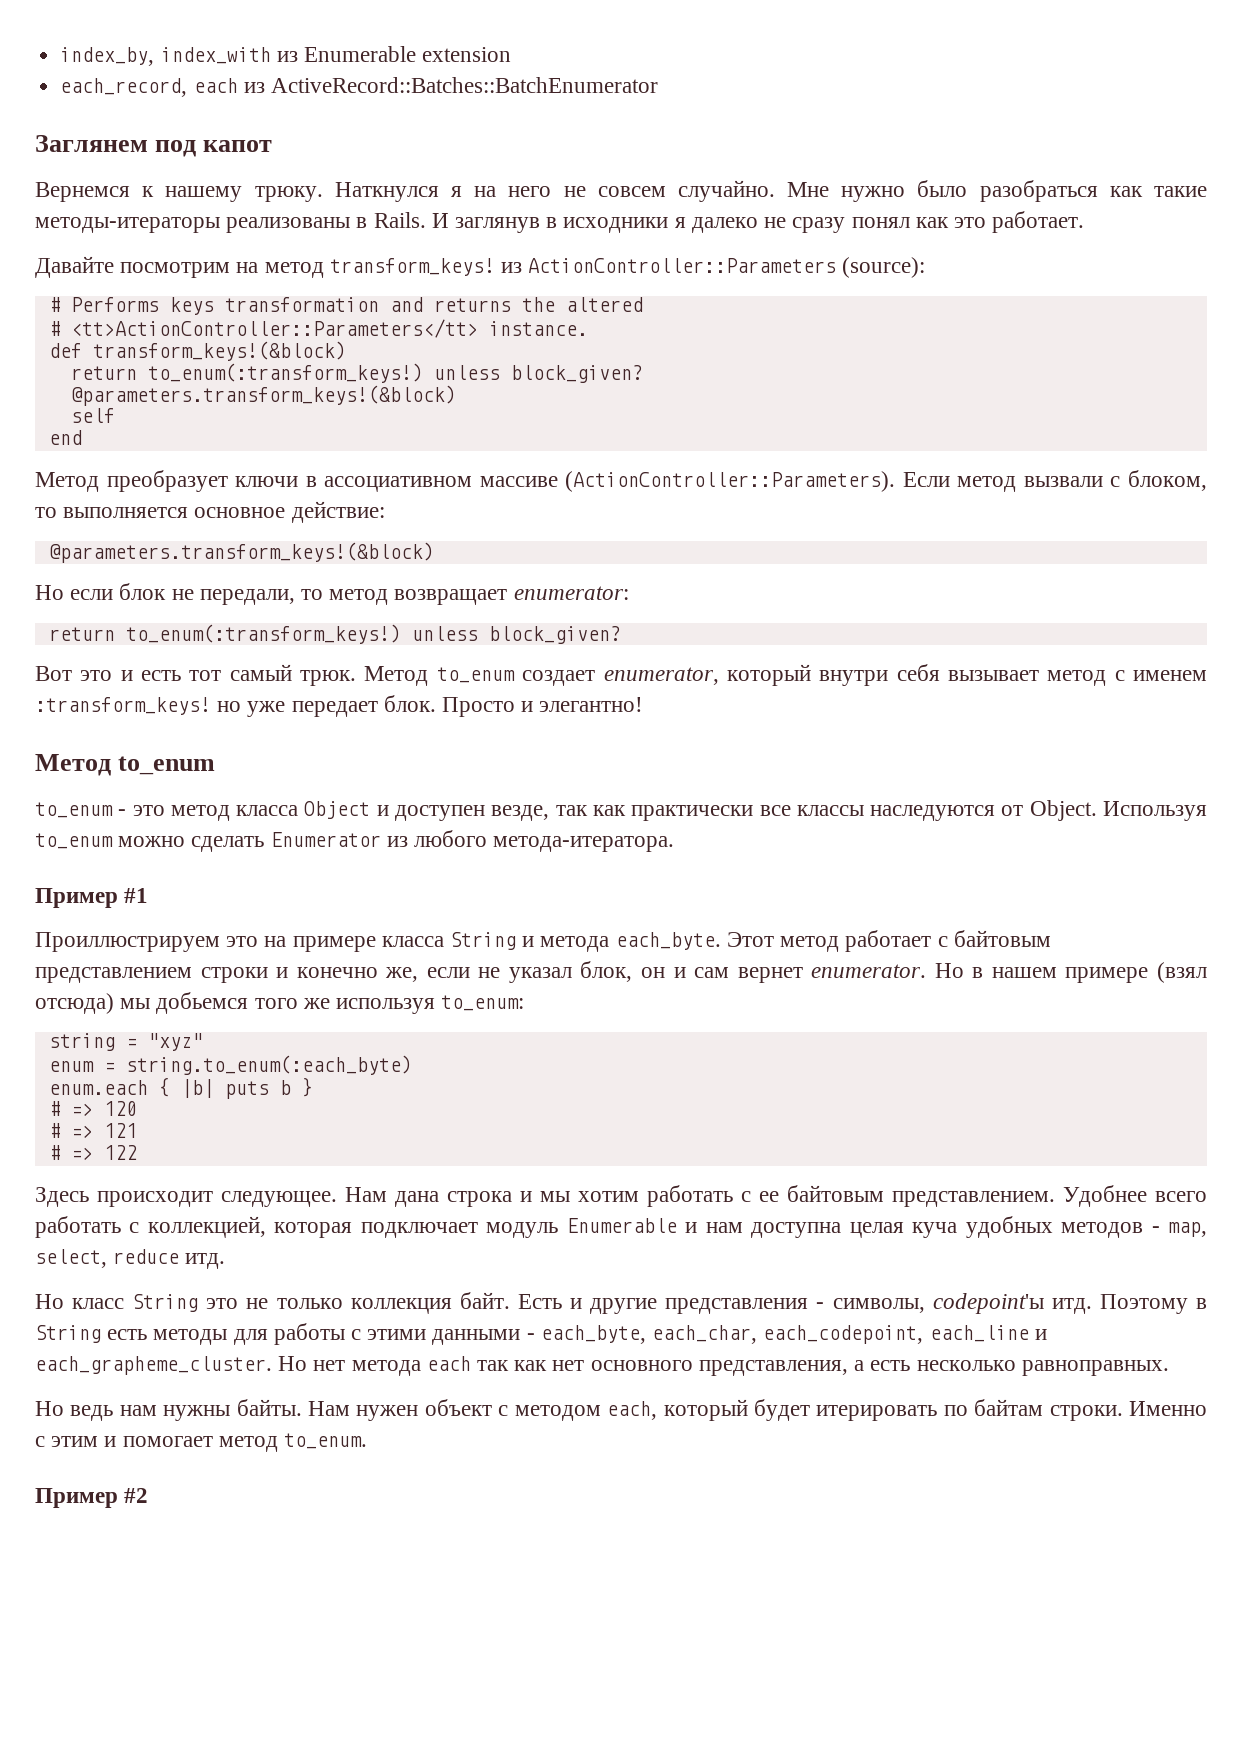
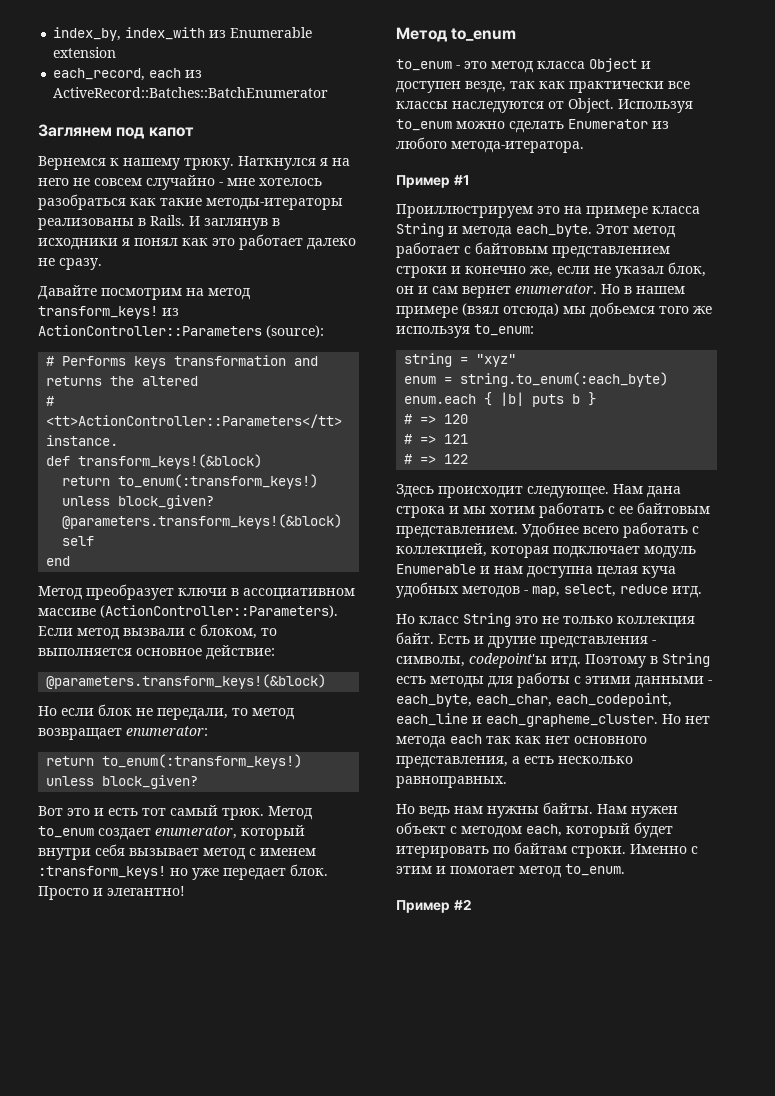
- Наткнулся я на него не совсем случайно. Мне нужно было разобраться как такие методы-итераторы реализованы в Rails.
+ Наткнулся я на него не совсем случайно - мне хотелось разобраться как такие методы-итераторы реализованы в Rails.
- И заглянув в исходники я далеко не сразу понял как это работает.
+ И заглянув в исходники я понял как это работает далеко не сразу.

